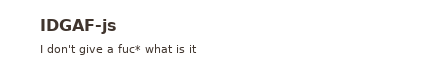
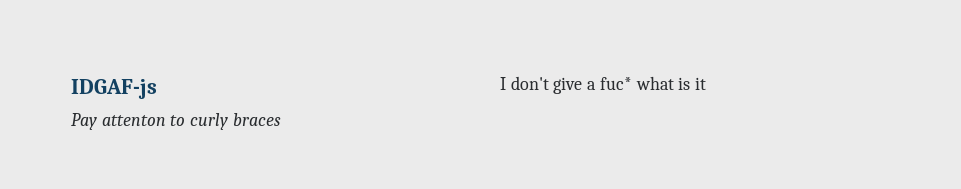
+ Pay attenton to curly braces

